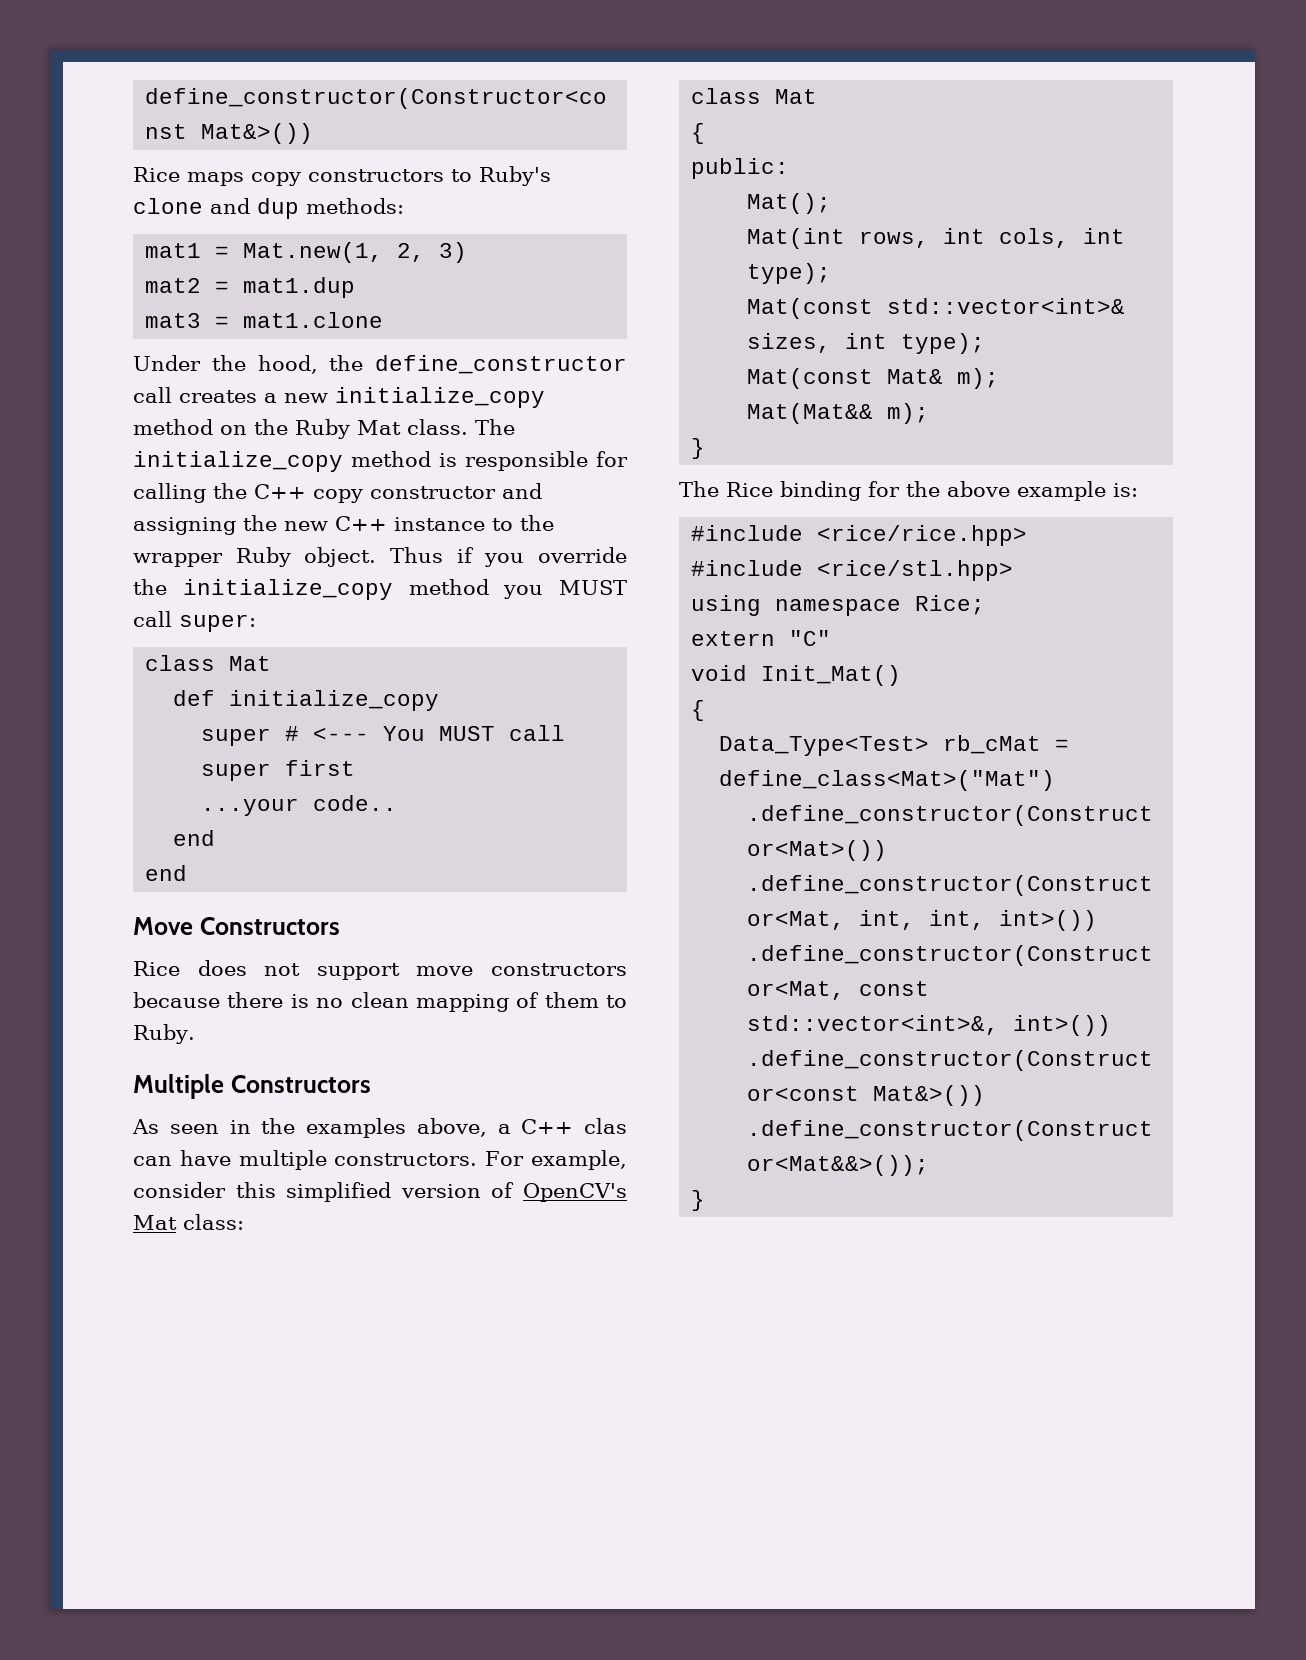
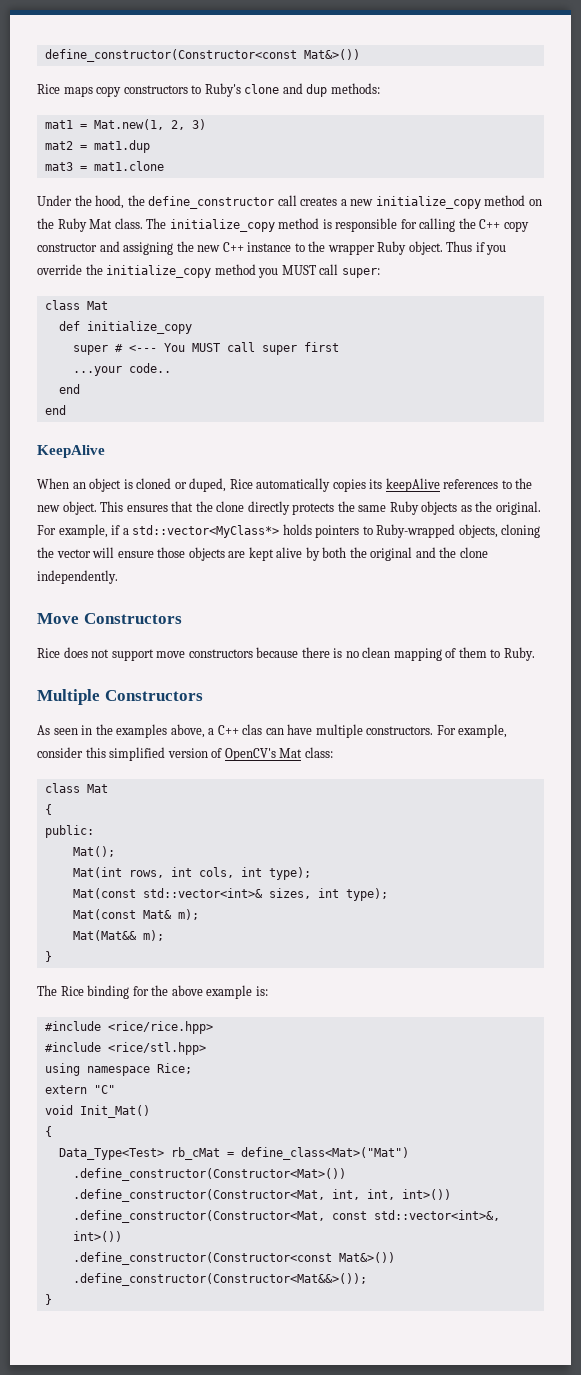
+ KeepAlive
+ When an object is cloned or duped, Rice automatically copies its keepAlive references to the new object. This ensures that the clone directly protects the same Ruby objects as the original. For example, if a std::vector<MyClass*> holds pointers to Ruby-wrapped objects, cloning the vector will ensure those objects are kept alive by both the original and the clone independently.

